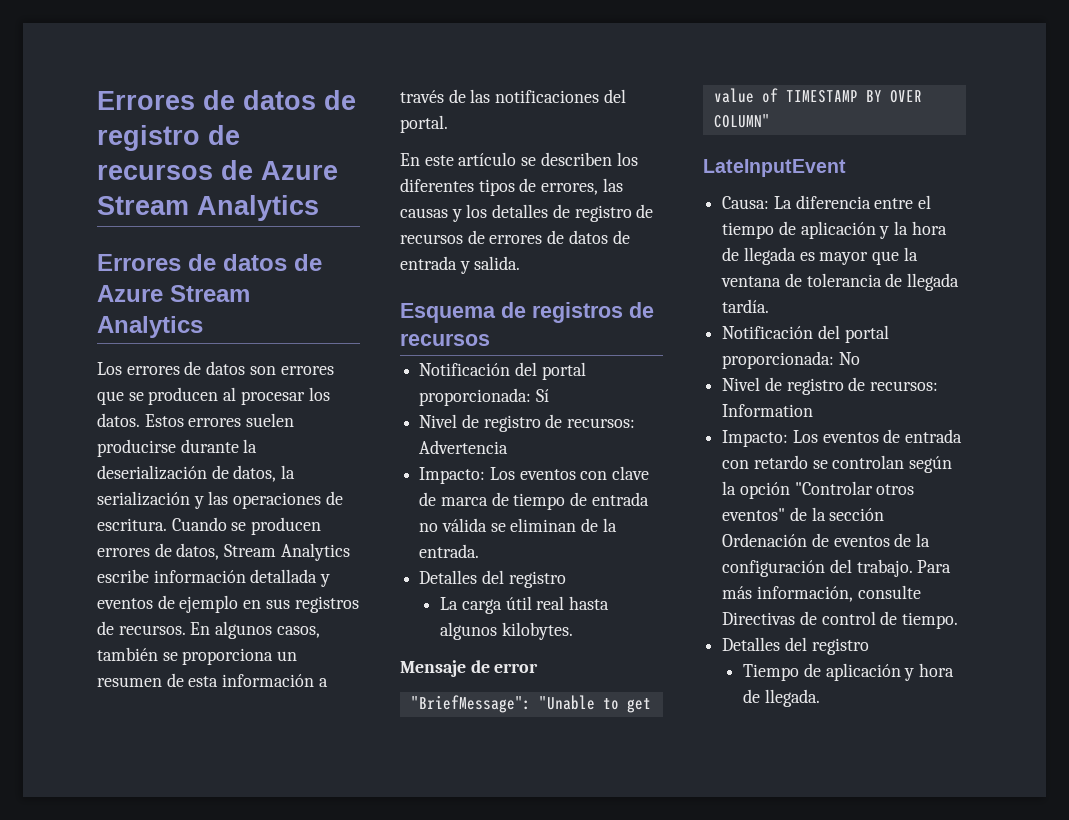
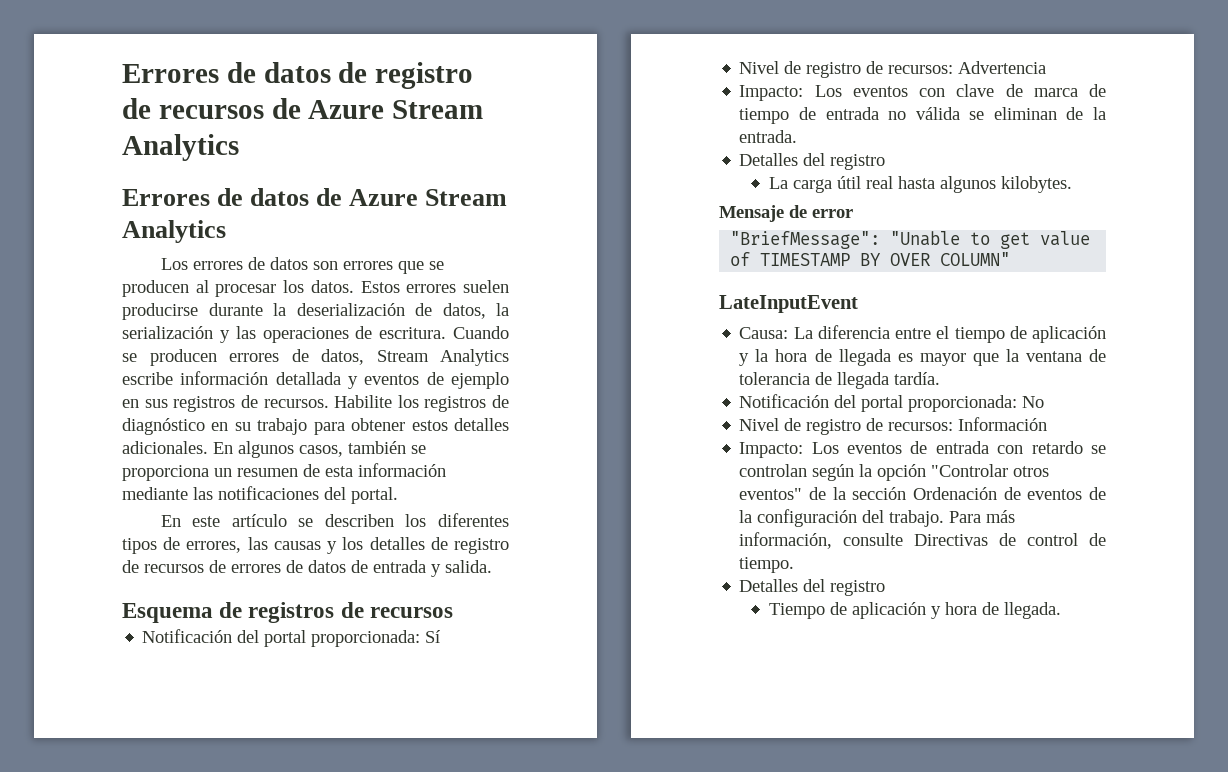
+ Habilite los registros de diagnóstico en su trabajo para obtener estos detalles adicionales.
- En algunos casos, también se proporciona un resumen de esta información a través de las notificaciones del portal.
+ En algunos casos, también se proporciona un resumen de esta información mediante las notificaciones del portal.
- Nivel de registro de recursos: Information
+ Nivel de registro de recursos: Información

